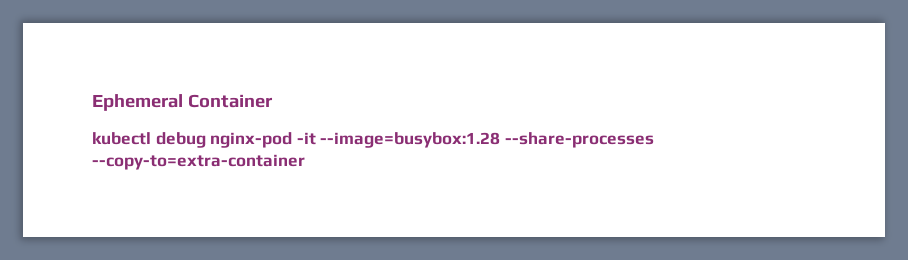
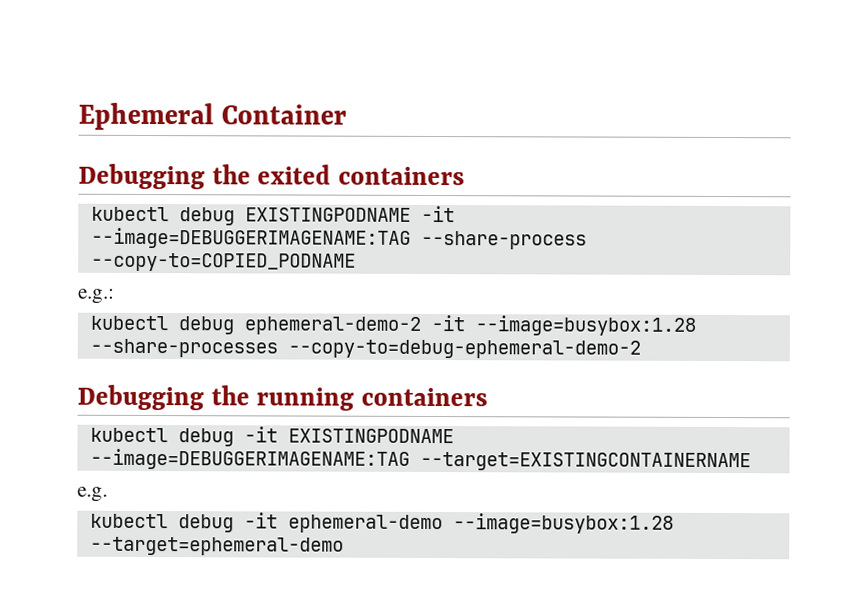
- kubectl debug nginx-pod -it --image=busybox:1.28 --share-processes --copy-to=extra-container
+ Debugging the exited containers
+ kubectl debug EXISTINGPODNAME -it --image=DEBUGGERIMAGENAME:TAG --share-process --copy-to=COPIED_PODNAME
+ e.g.:
+ kubectl debug ephemeral-demo-2 -it --image=busybox:1.28 --share-processes --copy-to=debug-ephemeral-demo-2
+ Debugging the running containers
+ kubectl debug -it EXISTINGPODNAME --image=DEBUGGERIMAGENAME:TAG --target=EXISTINGCONTAINERNAME
+ e.g.
+ kubectl debug -it ephemeral-demo --image=busybox:1.28 --target=ephemeral-demo

